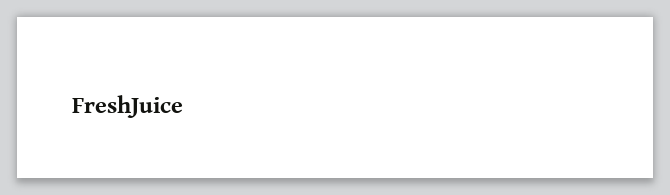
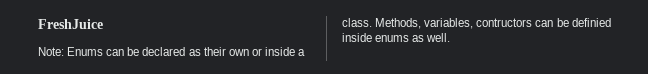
+ Note: Enums can be declared as their own or inside a class. Methods, variables, contructors can be definied inside enums as well.

